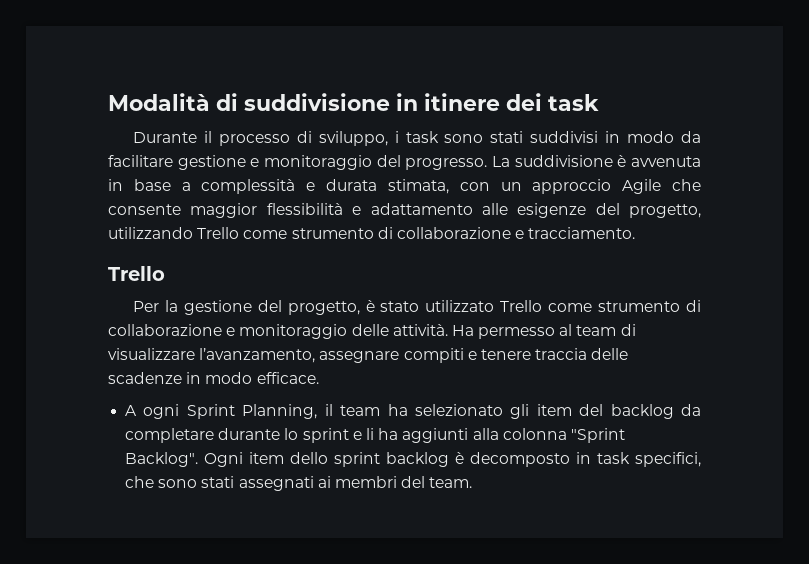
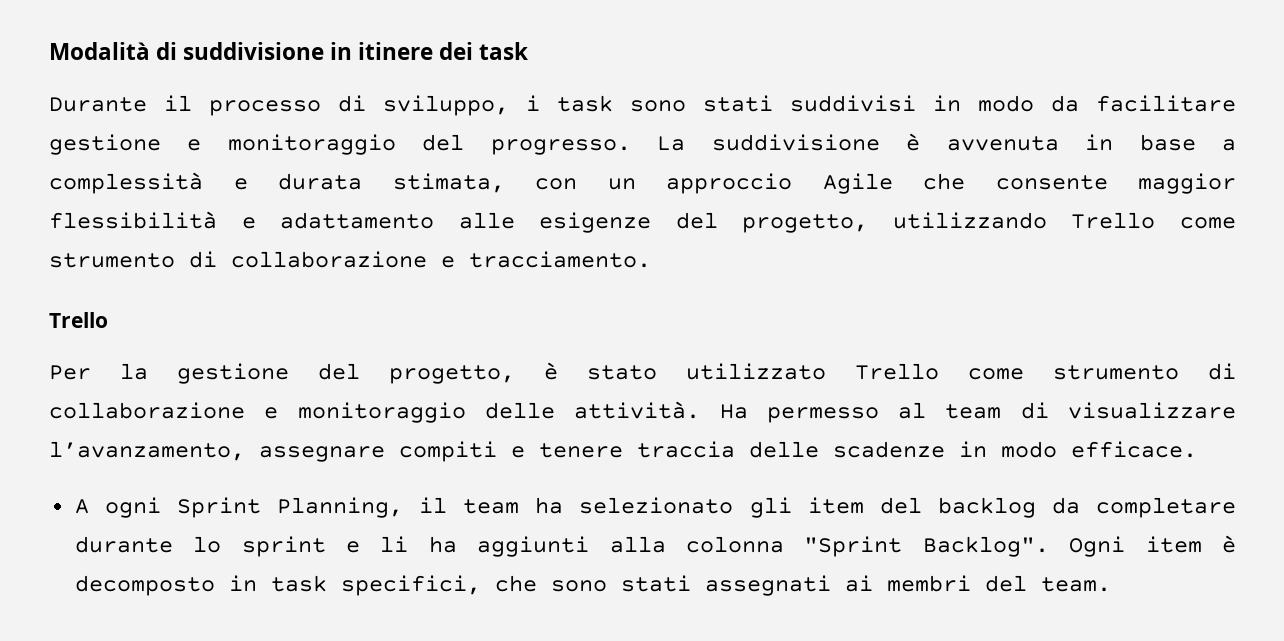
- Ogni item dello sprint backlog è decomposto in task specifici, che sono stati assegnati ai membri del team.
+ Ogni item è decomposto in task specifici, che sono stati assegnati ai membri del team.

